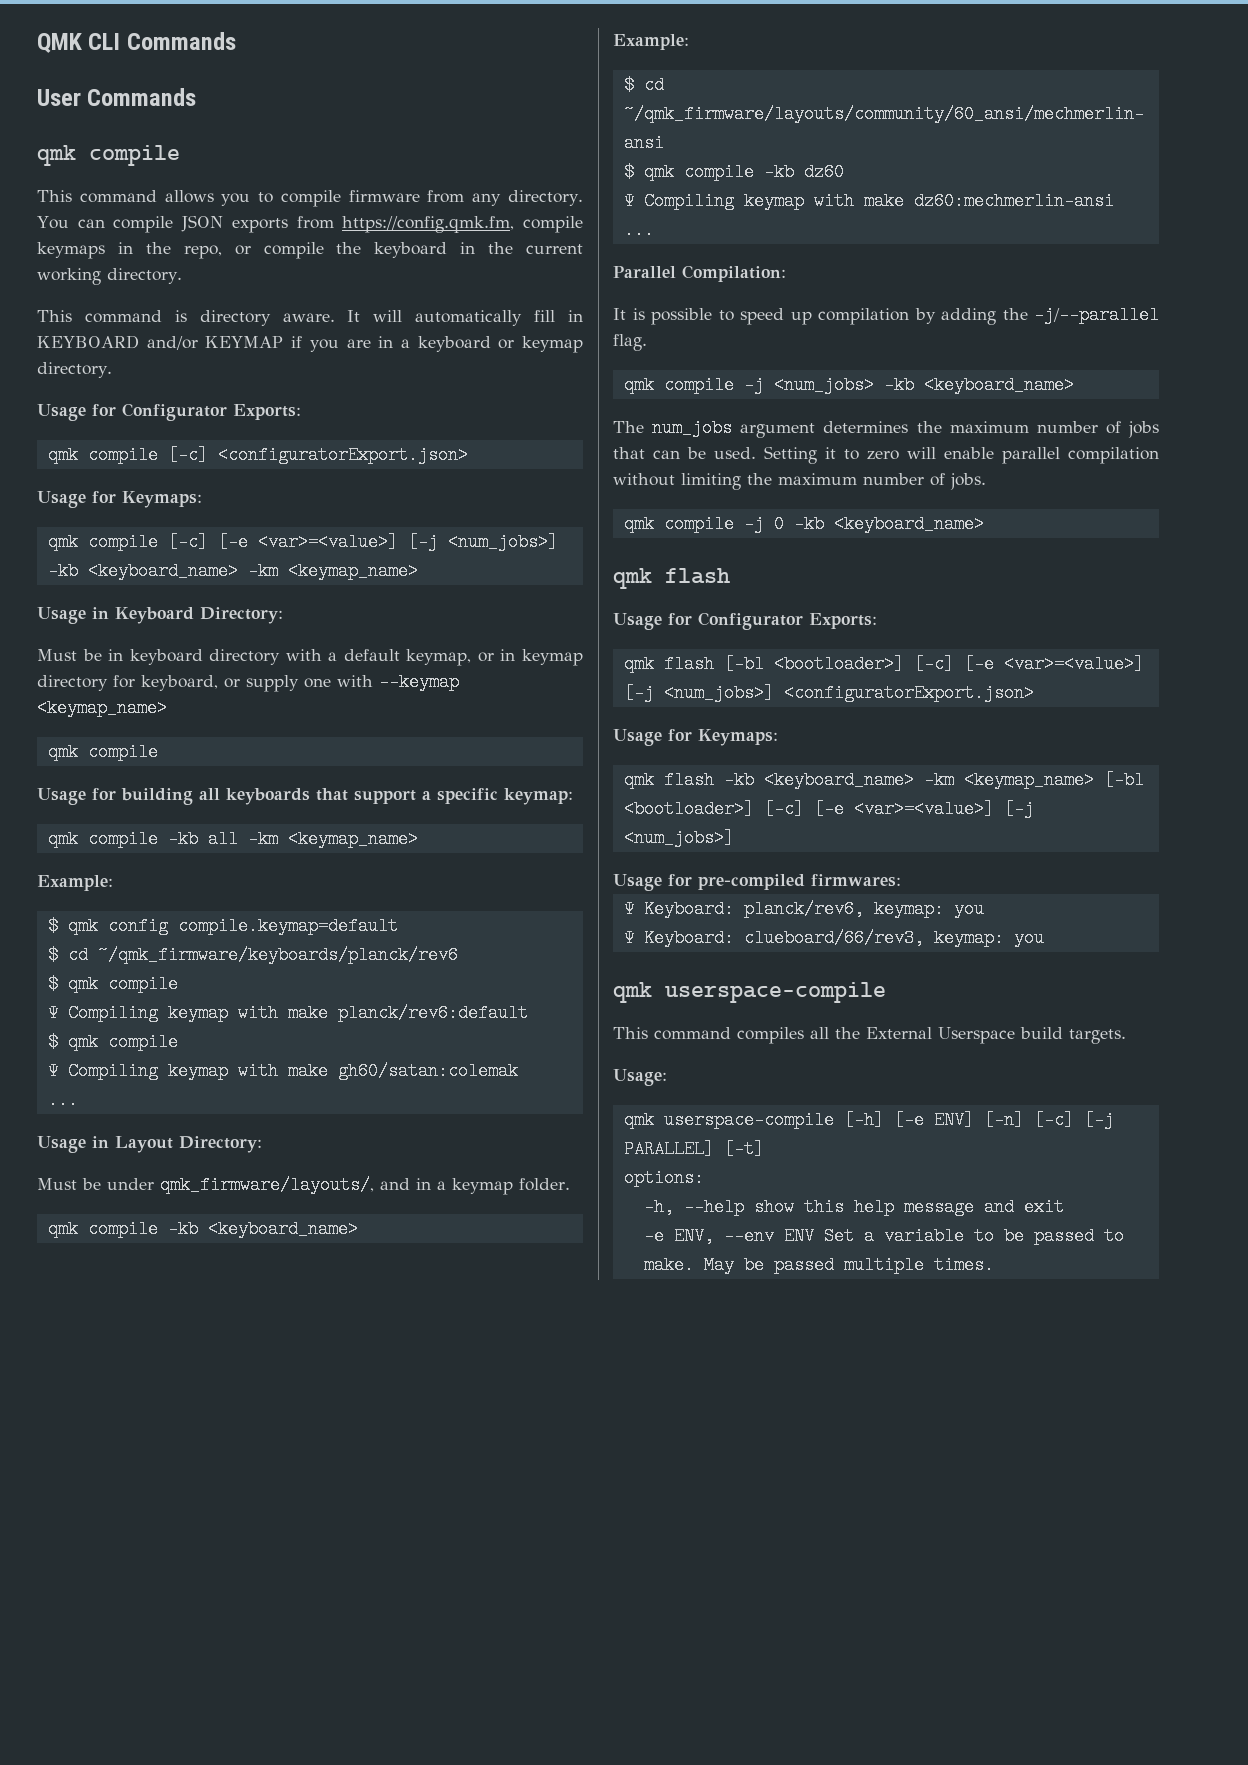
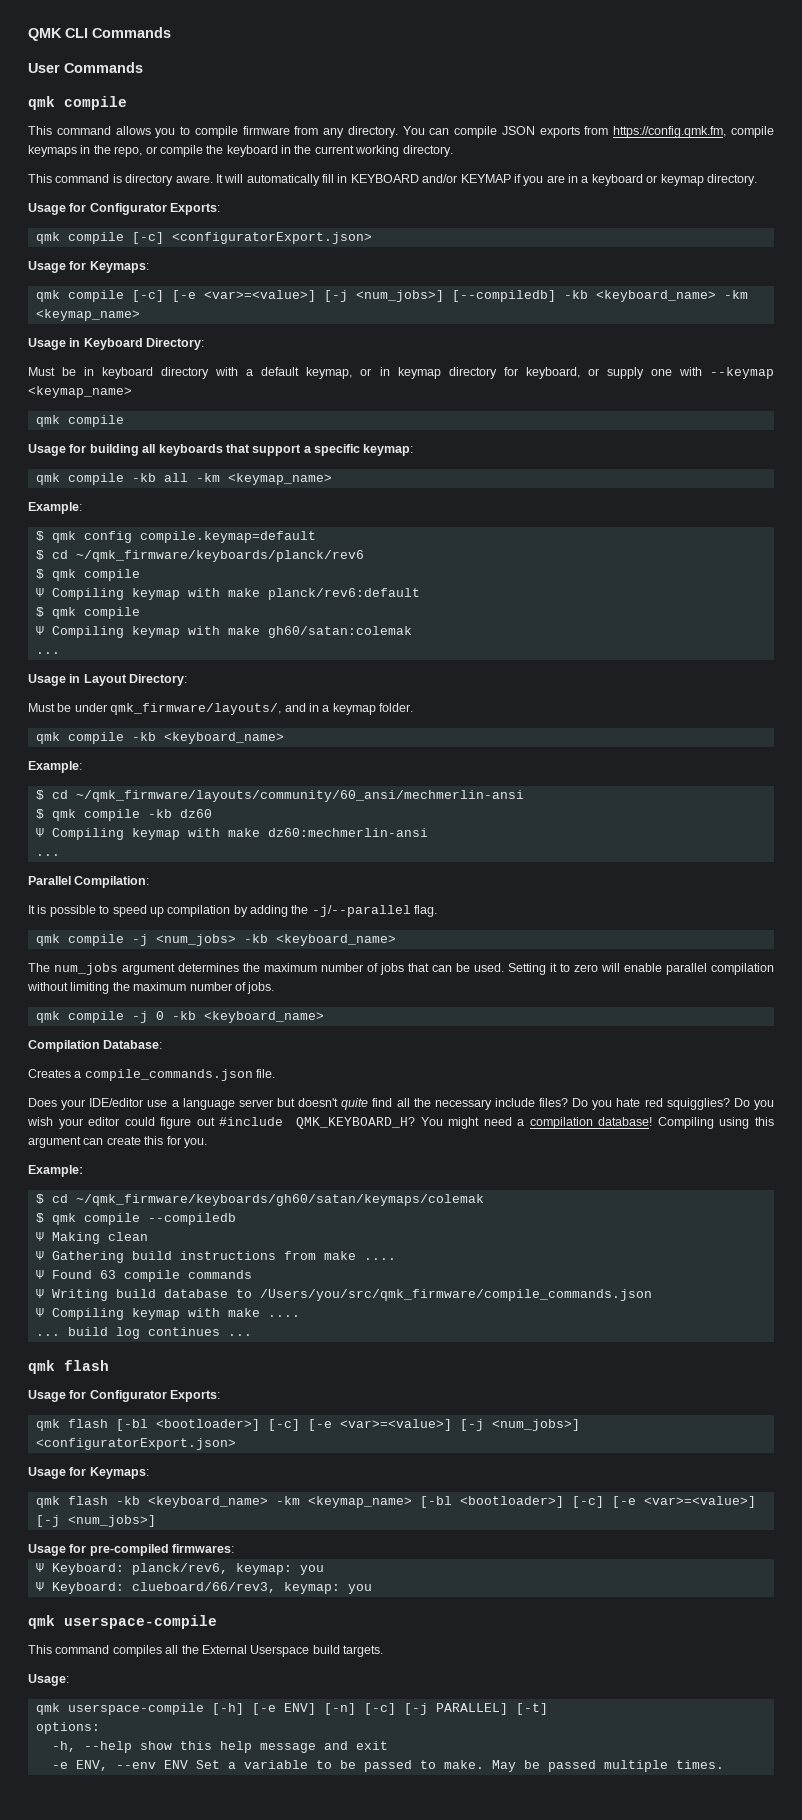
- qmk compile [-c] [-e <var>=<value>] [-j <num_jobs>] -kb <keyboard_name> -km <keymap_name>
+ qmk compile [-c] [-e <var>=<value>] [-j <num_jobs>] [--compiledb] -kb <keyboard_name> -km <keymap_name>
+ Compilation Database:
+ Creates a compile_commands.json file.
+ Does your IDE/editor use a language server but doesn't quite find all the necessary include files? Do you hate red squigglies? Do you wish your editor could figure out #include QMK_KEYBOARD_H? You might need a compilation database! Compiling using this argument can create this for you.
+ Example:
+ $ cd ~/qmk_firmware/keyboards/gh60/satan/keymaps/colemak
+ $ qmk compile --compiledb
+ Ψ Making clean
+ Ψ Gathering build instructions from make ....
+ Ψ Found 63 compile commands
+ Ψ Writing build database to /Users/you/src/qmk_firmware/compile_commands.json
+ Ψ Compiling keymap with make ....
+ ... build log continues ...

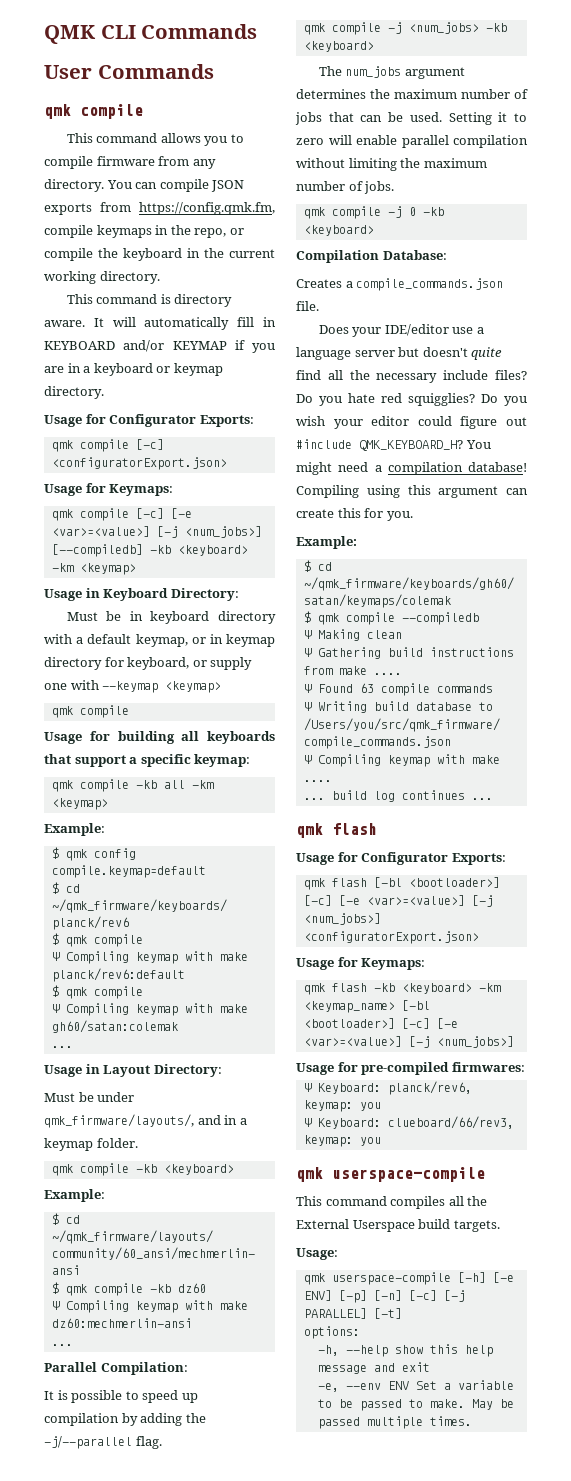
- qmk compile [-c] [-e <var>=<value>] [-j <num_jobs>] [--compiledb] -kb <keyboard_name> -km <keymap_name>
+ qmk compile [-c] [-e <var>=<value>] [-j <num_jobs>] [--compiledb] -kb <keyboard> -km <keymap>
- Must be in keyboard directory with a default keymap, or in keymap directory for keyboard, or supply one with --keymap <keymap_name>
+ Must be in keyboard directory with a default keymap, or in keymap directory for keyboard, or supply one with --keymap <keymap>
- qmk compile -kb all -km <keymap_name>
+ qmk compile -kb all -km <keymap>
- qmk compile -kb <keyboard_name>
+ qmk compile -kb <keyboard>
- qmk compile -j <num_jobs> -kb <keyboard_name>
+ qmk compile -j <num_jobs> -kb <keyboard>
- qmk compile -j 0 -kb <keyboard_name>
+ qmk compile -j 0 -kb <keyboard>
- qmk flash -kb <keyboard_name> -km <keymap_name> [-bl <bootloader>] [-c] [-e <var>=<value>] [-j <num_jobs>]
+ qmk flash -kb <keyboard> -km <keymap_name> [-bl <bootloader>] [-c] [-e <var>=<value>] [-j <num_jobs>]
- qmk userspace-compile [-h] [-e ENV] [-n] [-c] [-j PARALLEL] [-t]
+ qmk userspace-compile [-h] [-e ENV] [-p] [-n] [-c] [-j PARALLEL] [-t]
- -e ENV, --env ENV Set a variable to be passed to make.
+ -e, --env ENV Set a variable to be passed to make.

